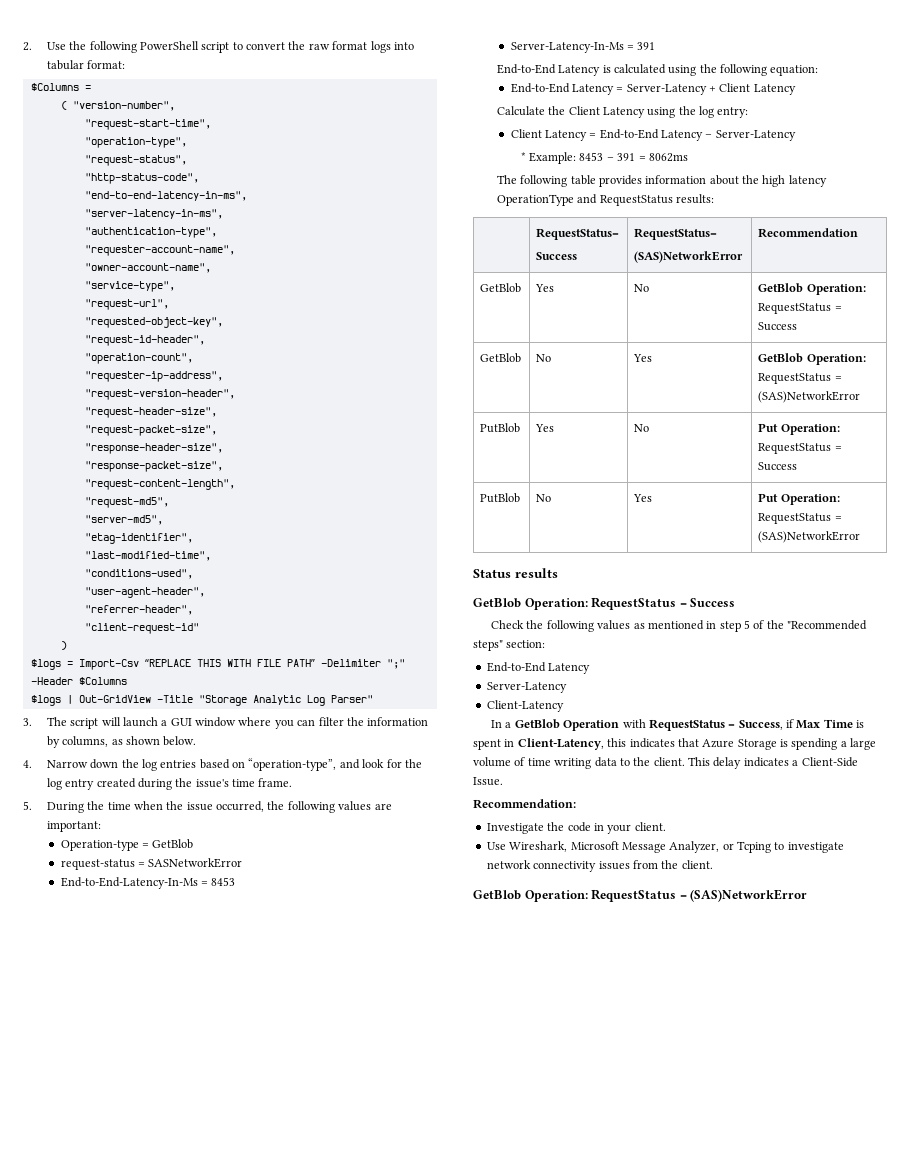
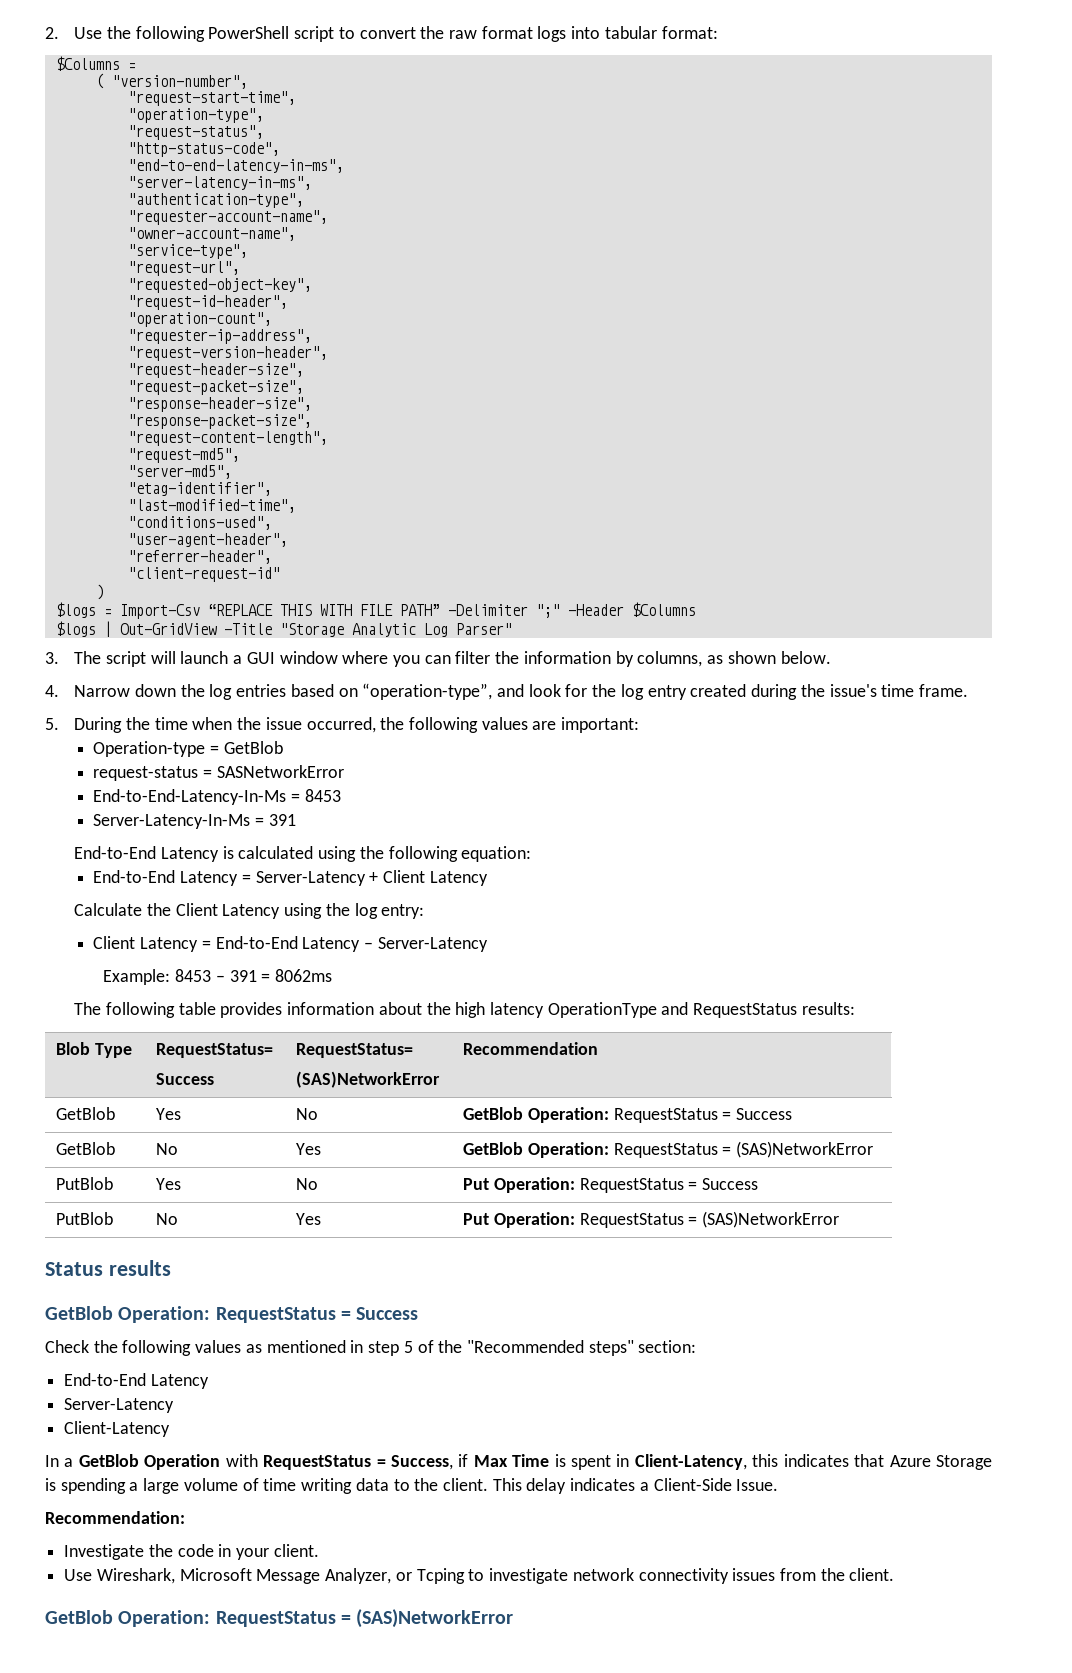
- * Example: 8453 – 391 = 8062ms
+ Example: 8453 – 391 = 8062ms
  The following table provides information about the high latency OperationType and RequestStatus results:
- | RequestStatus=
+ Blob Type | RequestStatus=

